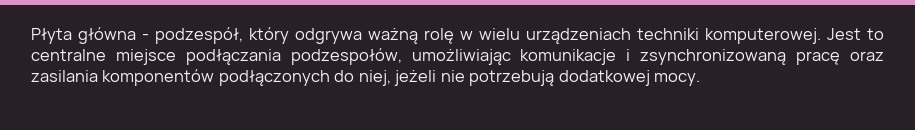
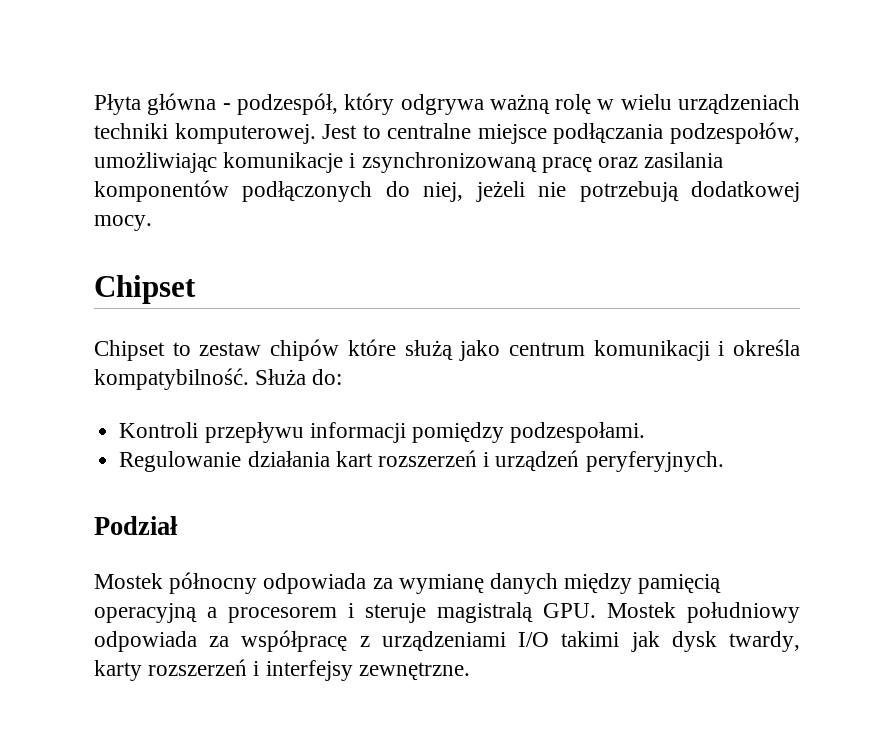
  Jest to centralne miejsce podłączania podzespołów, umożliwiając komunikacje i zsynchronizowaną pracę oraz zasilania komponentów podłączonych do niej, jeżeli nie potrzebują dodatkowej mocy.
+ Chipset
+ Chipset to zestaw chipów które służą jako centrum komunikacji i określa kompatybilność. Służa do:
+ Kontroli przepływu informacji pomiędzy podzespołami.
+ Regulowanie działania kart rozszerzeń i urządzeń peryferyjnych.
+ Podział
+ Mostek północny odpowiada za wymianę danych między pamięcią operacyjną a procesorem i steruje magistralą GPU. Mostek południowy odpowiada za współpracę z urządzeniami I/O takimi jak dysk twardy, karty rozszerzeń i interfejsy zewnętrzne.

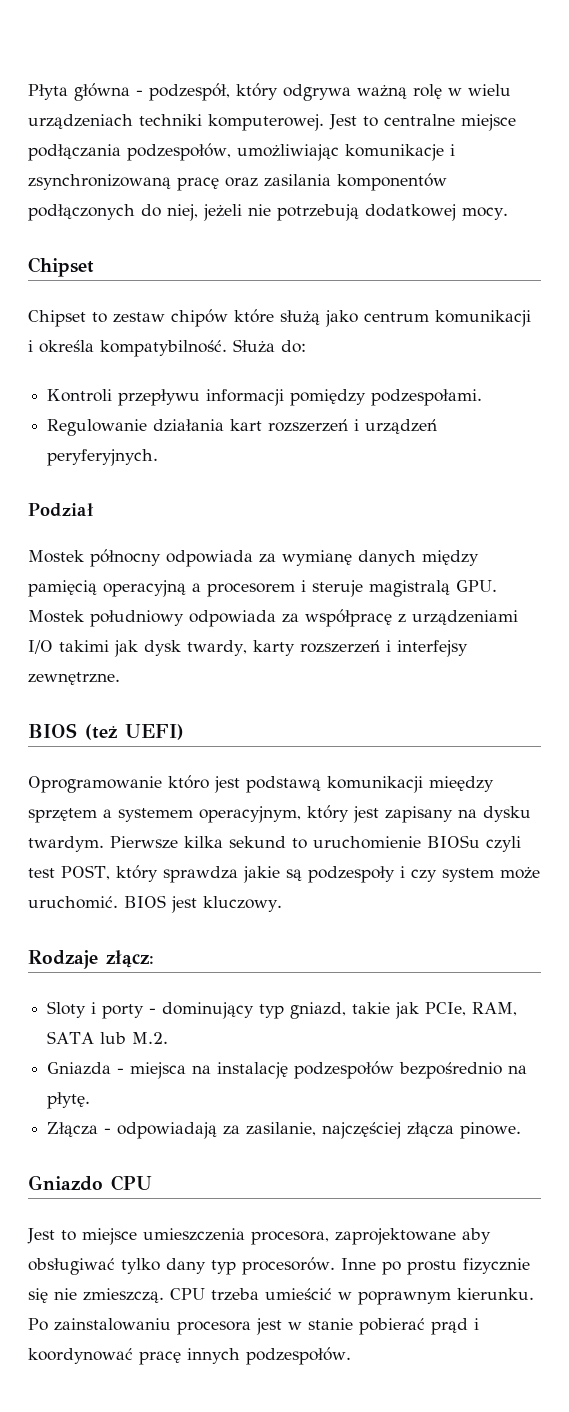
+ BIOS (też UEFI)
+ Oprogramowanie któro jest podstawą komunikacji mieędzy sprzętem a systemem operacyjnym, który jest zapisany na dysku twardym. Pierwsze kilka sekund to uruchomienie BIOSu czyli test POST, który sprawdza jakie są podzespoły i czy system może uruchomić. BIOS jest kluczowy.
+ Rodzaje złącz:
+ Sloty i porty - dominujący typ gniazd, takie jak PCIe, RAM, SATA lub M.2.
+ Gniazda - miejsca na instalację podzespołów bezpośrednio na płytę.
+ Złącza - odpowiadają za zasilanie, najczęściej złącza pinowe.
+ Gniazdo CPU
+ Jest to miejsce umieszczenia procesora, zaprojektowane aby obsługiwać tylko dany typ procesorów. Inne po prostu fizycznie się nie zmieszczą. CPU trzeba umieścić w poprawnym kierunku. Po zainstalowaniu procesora jest w stanie pobierać prąd i koordynować pracę innych podzespołów.

